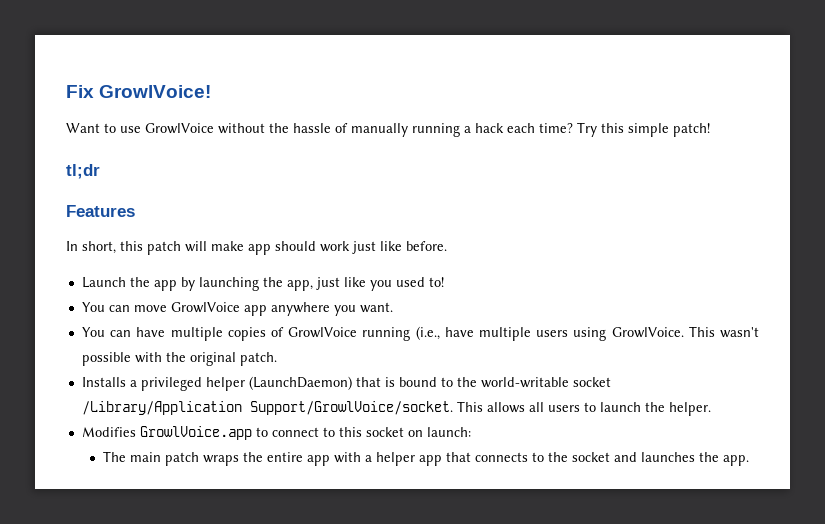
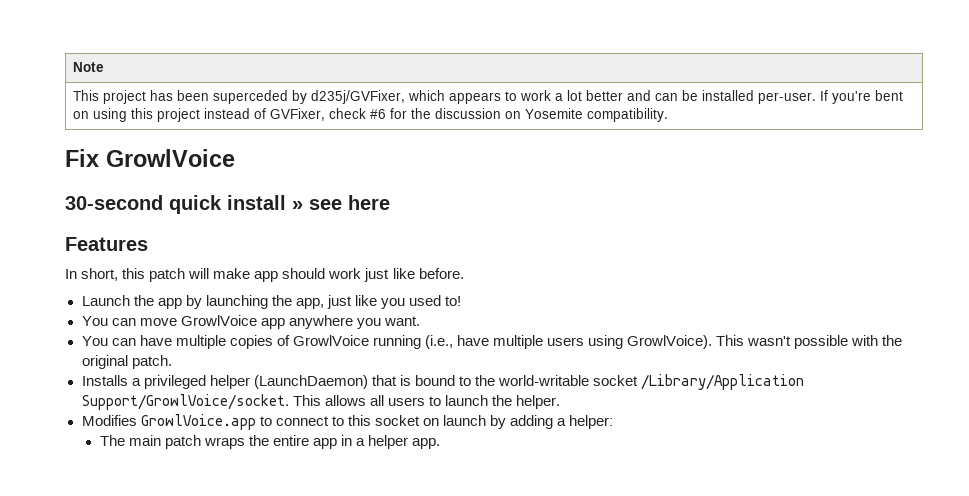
- Fix GrowlVoice!
- Want to use GrowlVoice without the hassle of manually running a hack each time? Try this simple patch!
- tl;dr
+ Note
+ This project has been superceded by d235j/GVFixer, which appears to work a lot better and can be installed per-user. If you're bent on using this project instead of GVFixer, check #6 for the discussion on Yosemite compatibility.
+ Fix GrowlVoice
+ 30-second quick install » see here
- You can have multiple copies of GrowlVoice running (i.e., have multiple users using GrowlVoice.
+ You can have multiple copies of GrowlVoice running (i.e., have multiple users using GrowlVoice).
- Modifies GrowlVoice.app to connect to this socket on launch:
+ Modifies GrowlVoice.app to connect to this socket on launch by adding a helper:
- The main patch wraps the entire app with a helper app that connects to the socket and launches the app.
+ The main patch wraps the entire app in a helper app.

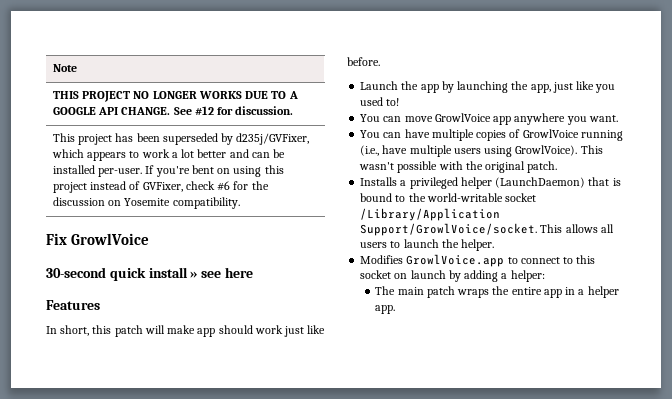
+ THIS PROJECT NO LONGER WORKS DUE TO A GOOGLE API CHANGE. See #12 for discussion.
- This project has been superceded by d235j/GVFixer, which appears to work a lot better and can be installed per-user. If you're bent on using this project instead of GVFixer, check #6 for the discussion on Yosemite compatibility.
+ This project has been superseded by d235j/GVFixer, which appears to work a lot better and can be installed per-user. If you're bent on using this project instead of GVFixer, check #6 for the discussion on Yosemite compatibility.

